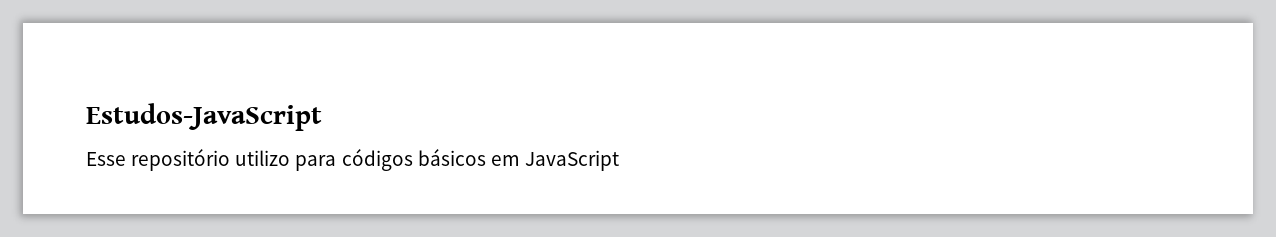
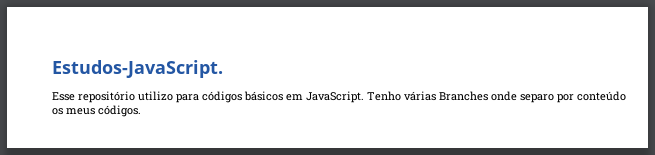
- Estudos-JavaScript
+ Estudos-JavaScript.
- Esse repositório utilizo para códigos básicos em JavaScript
+ Esse repositório utilizo para códigos básicos em JavaScript. Tenho várias Branches onde separo por conteúdo os meus códigos.

